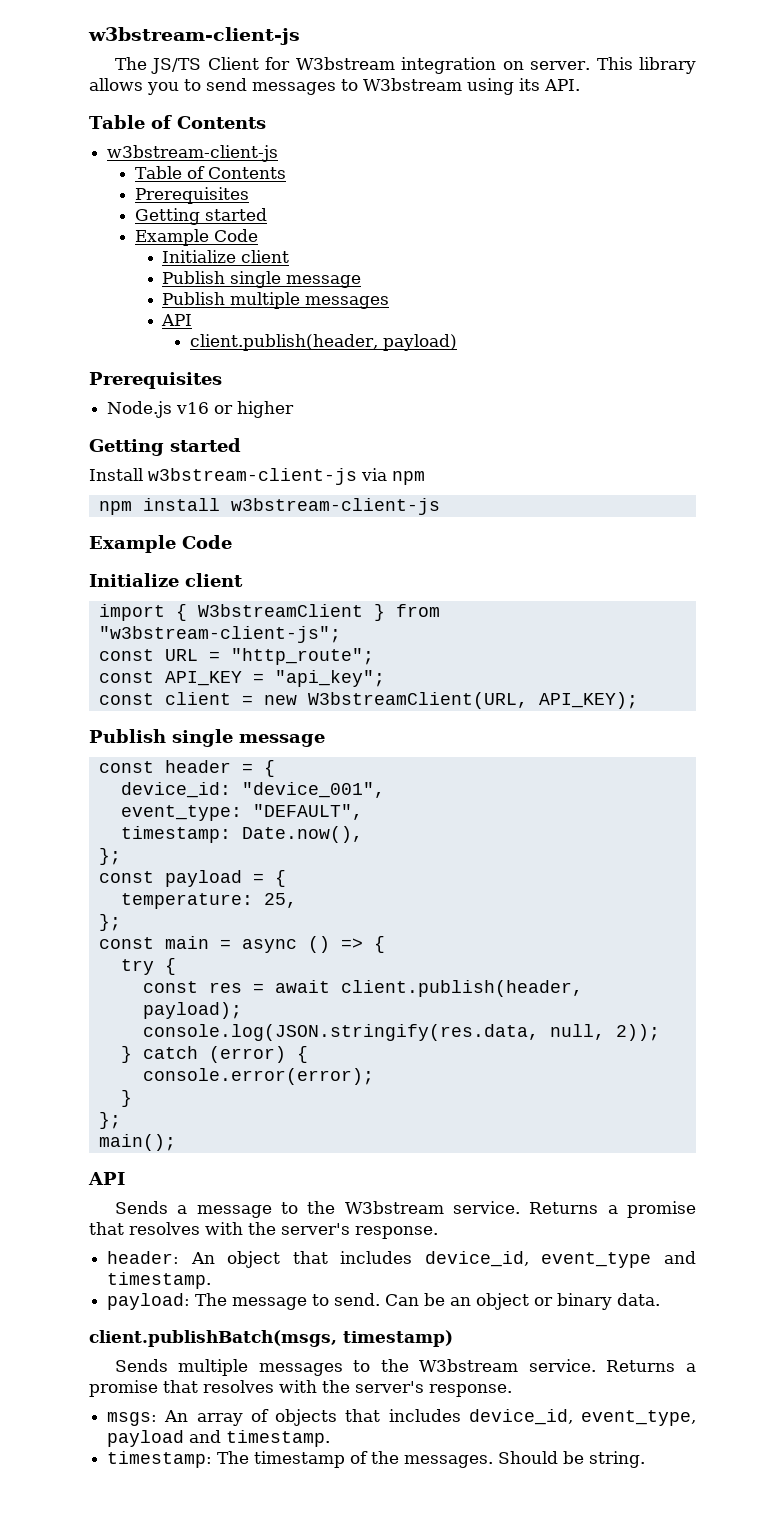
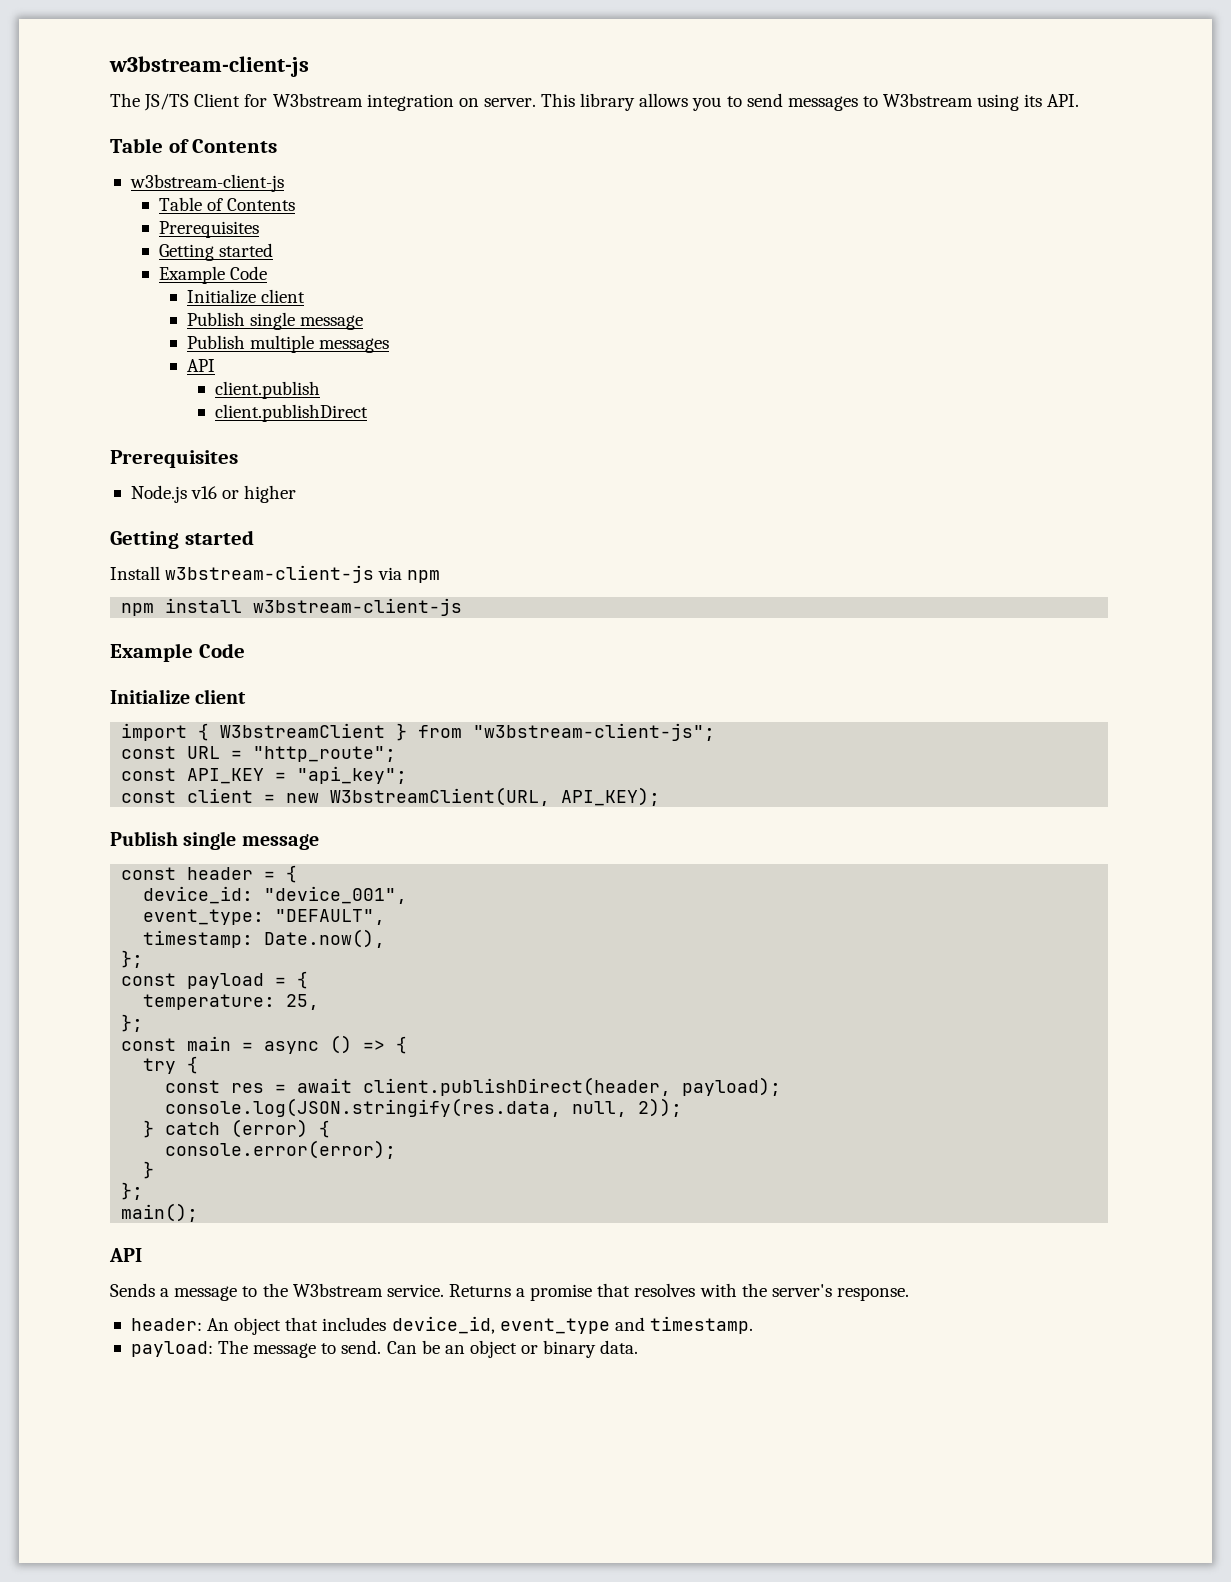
- client.publish(header, payload)
+ client.publish
+ client.publishDirect
- const res = await client.publish(header, payload);
+ const res = await client.publishDirect(header, payload);
- client.publishBatch(msgs, timestamp)
- Sends multiple messages to the W3bstream service. Returns a promise that resolves with the server's response.
- msgs: An array of objects that includes device_id, event_type, payload and timestamp.
- timestamp: The timestamp of the messages. Should be string.

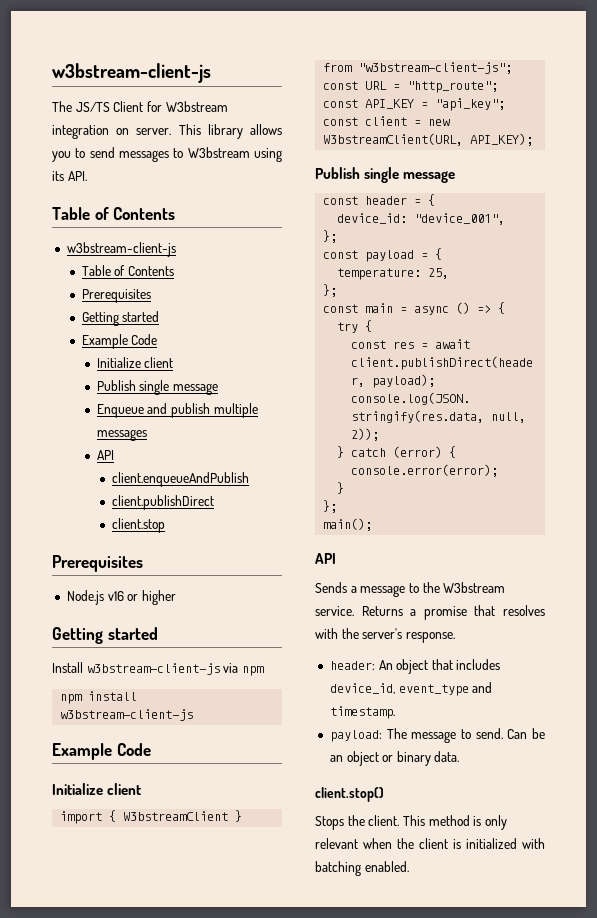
- Publish multiple messages
+ Enqueue and publish multiple messages
- client.publish
+ client.enqueueAndPublish
+ client.stop
- event_type: "DEFAULT",
- timestamp: Date.now(),
+ client.stop()
+ Stops the client. This method is only relevant when the client is initialized with batching enabled.

